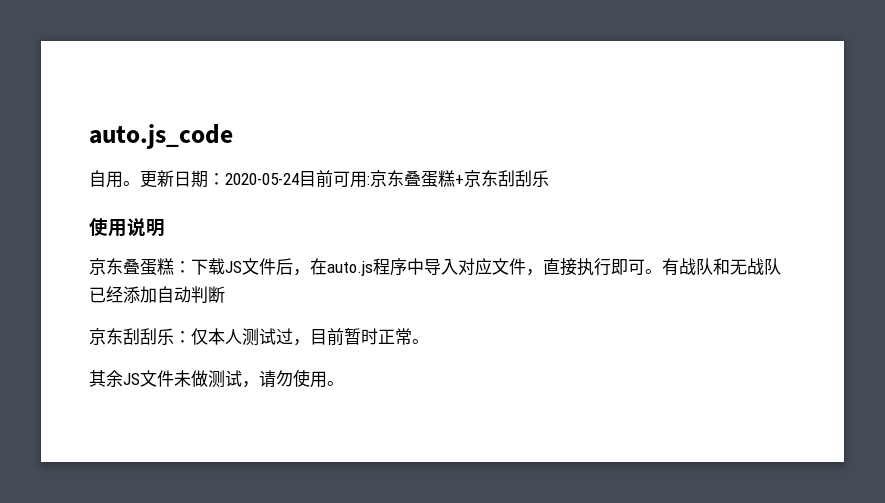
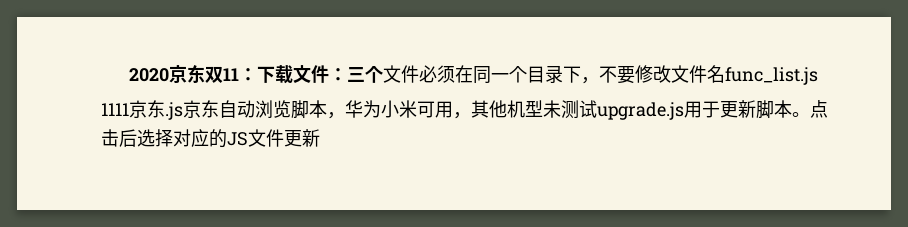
- auto.js_code
- 自用。更新日期：2020-05-24目前可用:京东叠蛋糕+京东刮刮乐
- 使用说明
- 京东叠蛋糕：下载JS文件后，在auto.js程序中导入对应文件，直接执行即可。有战队和无战队已经添加自动判断
- 京东刮刮乐：仅本人测试过，目前暂时正常。
- 其余JS文件未做测试，请勿使用。
+ 2020京东双11：下载文件：三个文件必须在同一个目录下，不要修改文件名func_list.js
+ 1111京东.js京东自动浏览脚本，华为小米可用，其他机型未测试upgrade.js用于更新脚本。点击后选择对应的JS文件更新

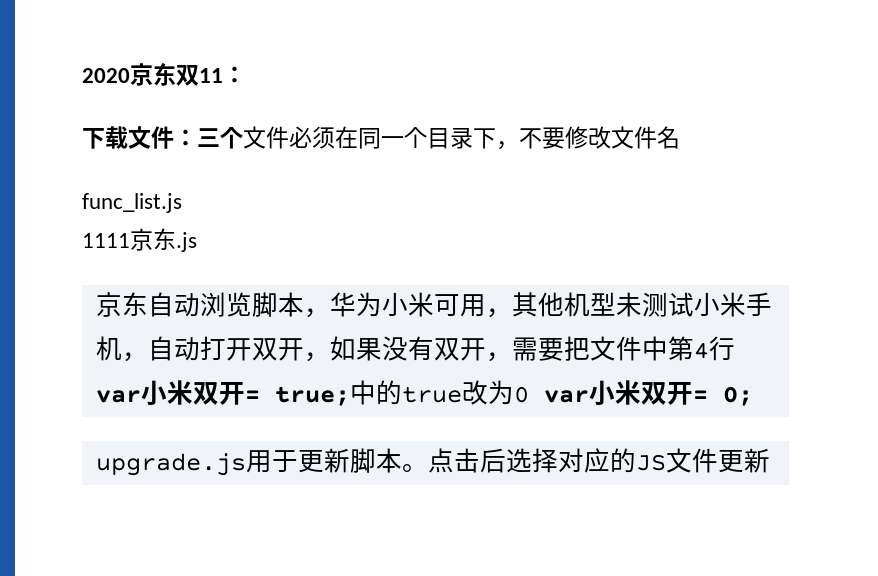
- 2020京东双11：下载文件：三个文件必须在同一个目录下，不要修改文件名func_list.js
+ 2020京东双11：
+ 下载文件：三个文件必须在同一个目录下，不要修改文件名
+ func_list.js
- 1111京东.js京东自动浏览脚本，华为小米可用，其他机型未测试upgrade.js用于更新脚本。
+ 1111京东.js
+ 京东自动浏览脚本，华为小米可用，其他机型未测试小米手机，自动打开双开，如果没有双开，需要把文件中第4行var小米双开= true;中的true改为0 var小米双开= 0;
+ upgrade.js用于更新脚本。

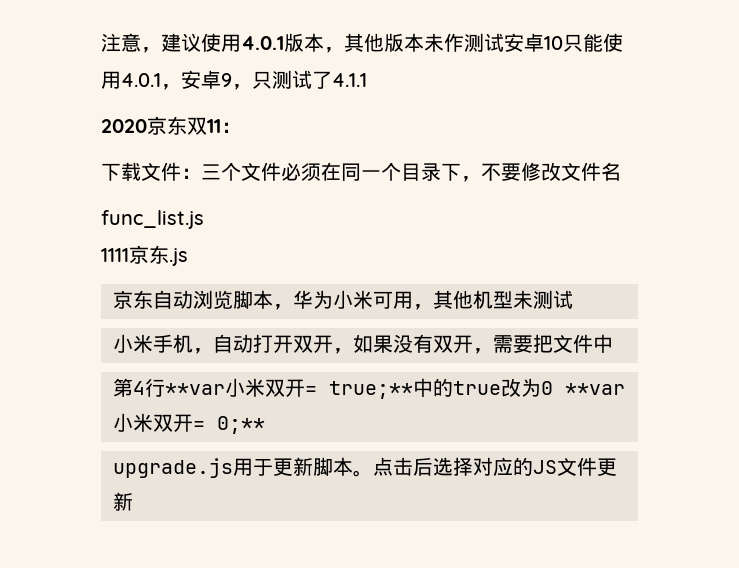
+ 注意，建议使用4.0.1版本，其他版本未作测试安卓10只能使用4.0.1，安卓9，只测试了4.1.1
- 京东自动浏览脚本，华为小米可用，其他机型未测试小米手机，自动打开双开，如果没有双开，需要把文件中第4行var小米双开= true;中的true改为0 var小米双开= 0;
+ 京东自动浏览脚本，华为小米可用，其他机型未测试
+ 小米手机，自动打开双开，如果没有双开，需要把文件中
+ 第4行**var小米双开= true;**中的true改为0 **var小米双开= 0;**

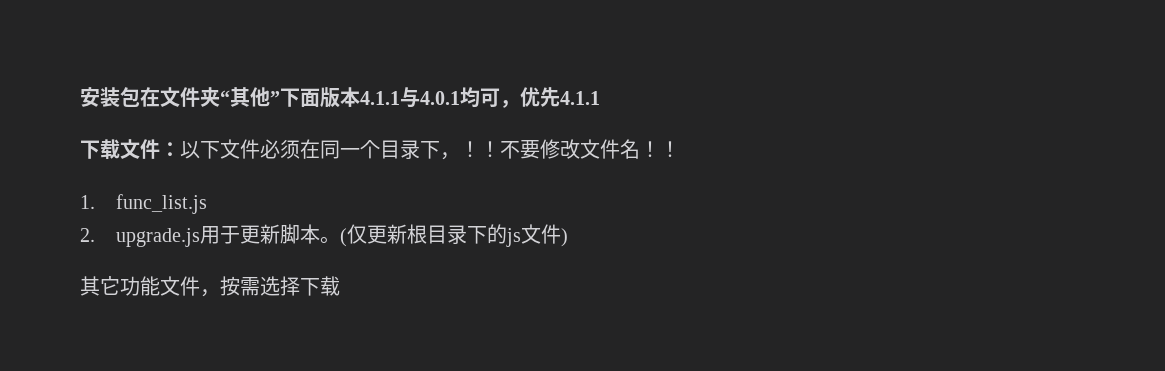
- 注意，建议使用4.0.1版本，其他版本未作测试安卓10只能使用4.0.1，安卓9，只测试了4.1.1
- 2020京东双11：
+ 安装包在文件夹“其他”下面版本4.1.1与4.0.1均可，优先4.1.1
- 下载文件：三个文件必须在同一个目录下，不要修改文件名
- func_list.js
+ 下载文件：以下文件必须在同一个目录下，！！不要修改文件名！！
+ 1. func_list.js
- 1111京东.js
- 京东自动浏览脚本，华为小米可用，其他机型未测试
- 小米手机，自动打开双开，如果没有双开，需要把文件中
- 第4行**var小米双开= true;**中的true改为0 **var小米双开= 0;**
- upgrade.js用于更新脚本。
+ 2. upgrade.js用于更新脚本。
- 点击后选择对应的JS文件更新
+ (仅更新根目录下的js文件)
+ 其它功能文件，按需选择下载

